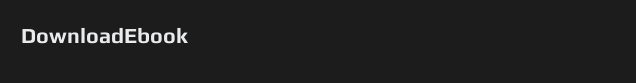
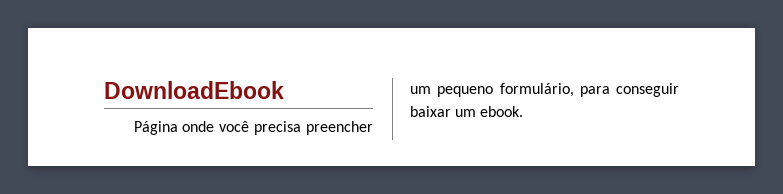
+ Página onde você precisa preencher um pequeno formulário, para conseguir baixar um ebook.

